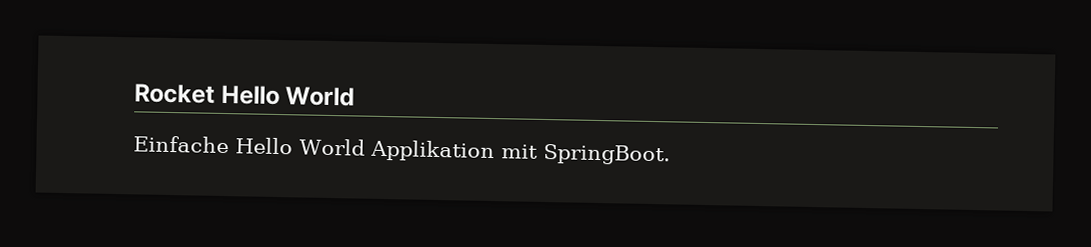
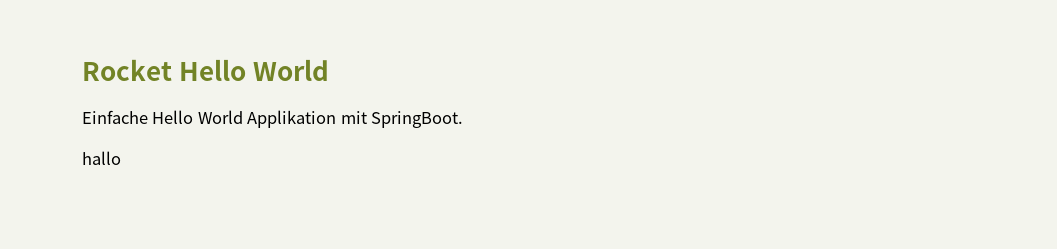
+ hallo

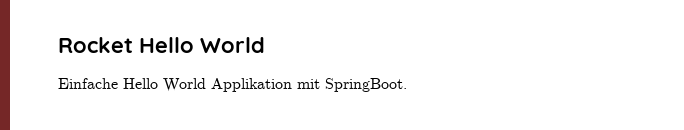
- hallo

